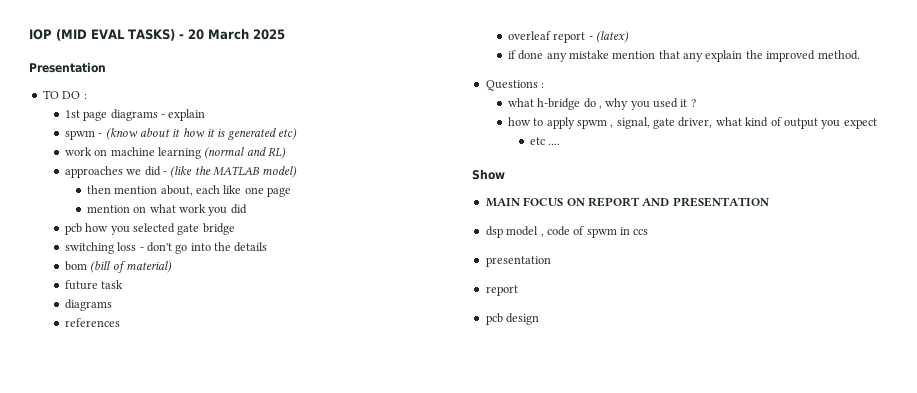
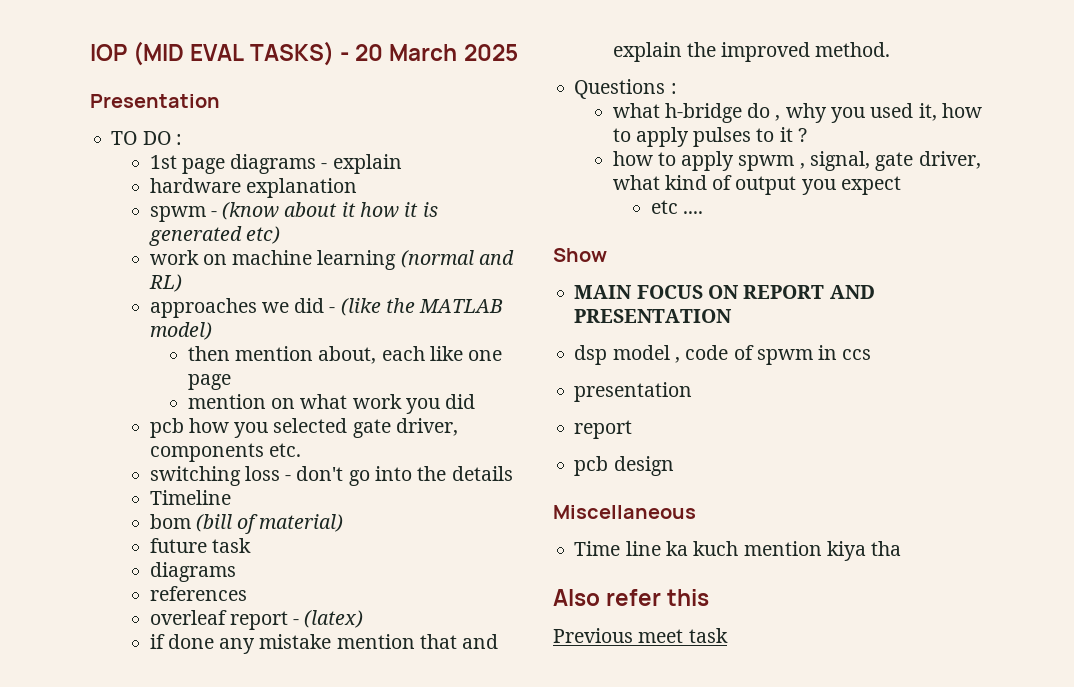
+ hardware explanation
- pcb how you selected gate bridge
+ pcb how you selected gate driver, components etc.
+ Timeline
- if done any mistake mention that any explain the improved method.
+ if done any mistake mention that and explain the improved method.
- what h-bridge do , why you used it ?
+ what h-bridge do , why you used it, how to apply pulses to it ?
+ Miscellaneous
+ Time line ka kuch mention kiya tha
+ Also refer this
+ Previous meet task

